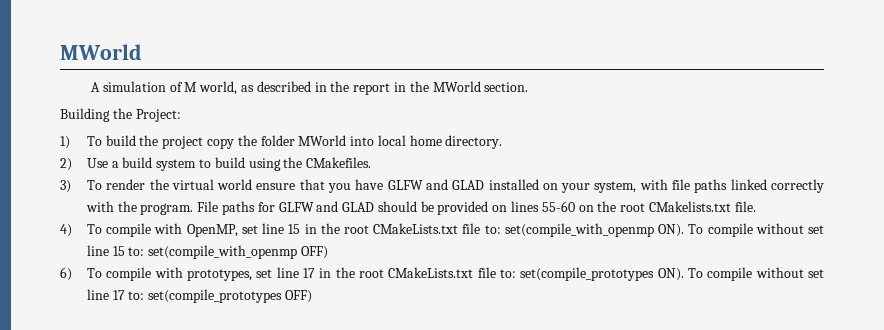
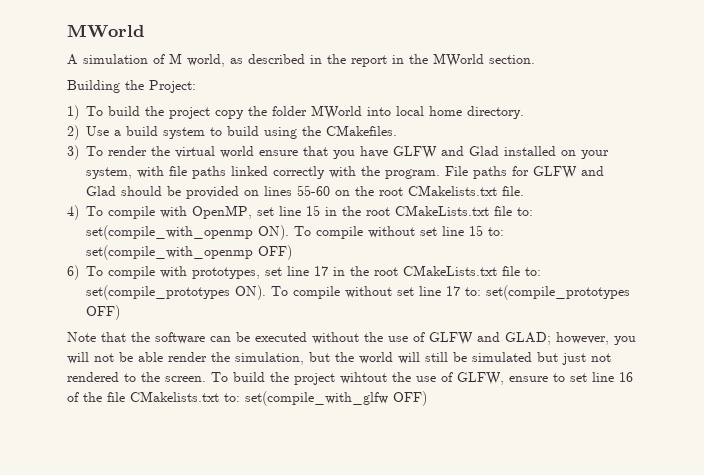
- 3) To render the virtual world ensure that you have GLFW and GLAD installed on your system, with file paths linked correctly with the program.
+ 3) To render the virtual world ensure that you have GLFW and Glad installed on your system, with file paths linked correctly with the program.
- File paths for GLFW and GLAD should be provided on lines 55-60 on the root CMakelists.txt file.
+ File paths for GLFW and Glad should be provided on lines 55-60 on the root CMakelists.txt file.
+ Note that the software can be executed without the use of GLFW and GLAD; however, you will not be able render the simulation, but the world will still be simulated but just not rendered to the screen. To build the project wihtout the use of GLFW, ensure to set line 16 of the file CMakelists.txt to: set(compile_with_glfw OFF)

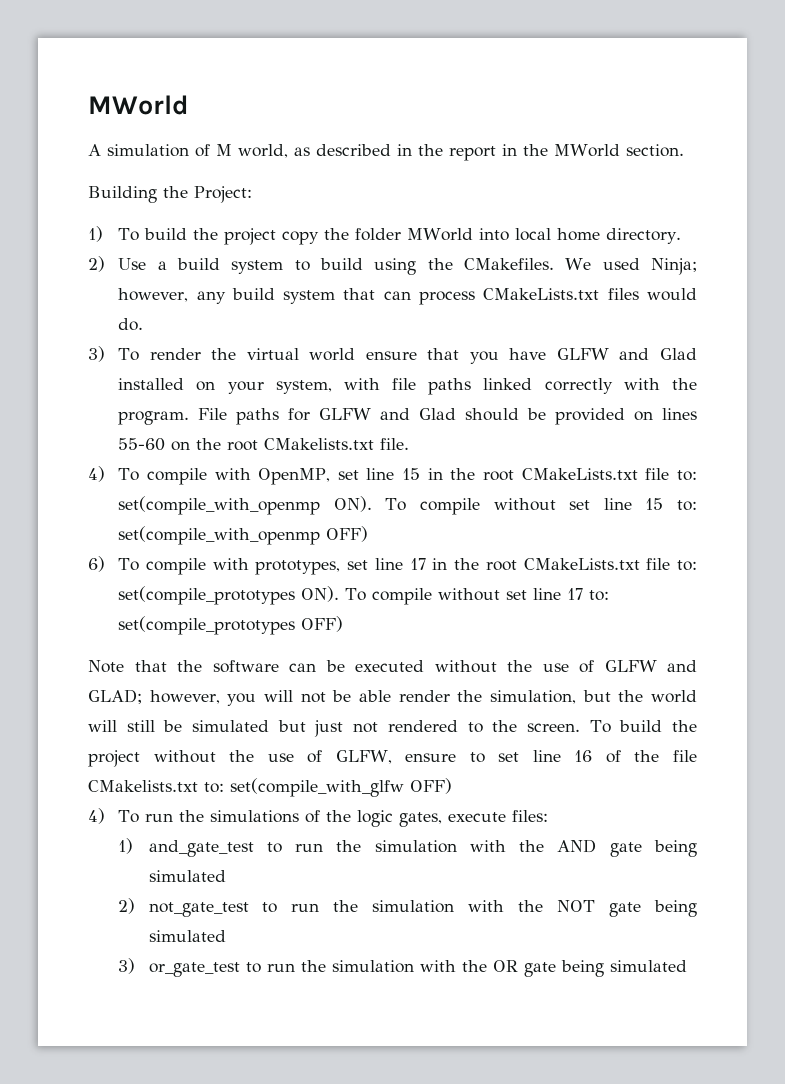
+ We used Ninja; however, any build system that can process CMakeLists.txt files would do.
- To build the project wihtout the use of GLFW, ensure to set line 16 of the file CMakelists.txt to: set(compile_with_glfw OFF)
+ To build the project without the use of GLFW, ensure to set line 16 of the file CMakelists.txt to: set(compile_with_glfw OFF)
+ 4) To run the simulations of the logic gates, execute files:
+ 1) and_gate_test to run the simulation with the AND gate being simulated
+ 2) not_gate_test to run the simulation with the NOT gate being simulated
+ 3) or_gate_test to run the simulation with the OR gate being simulated

